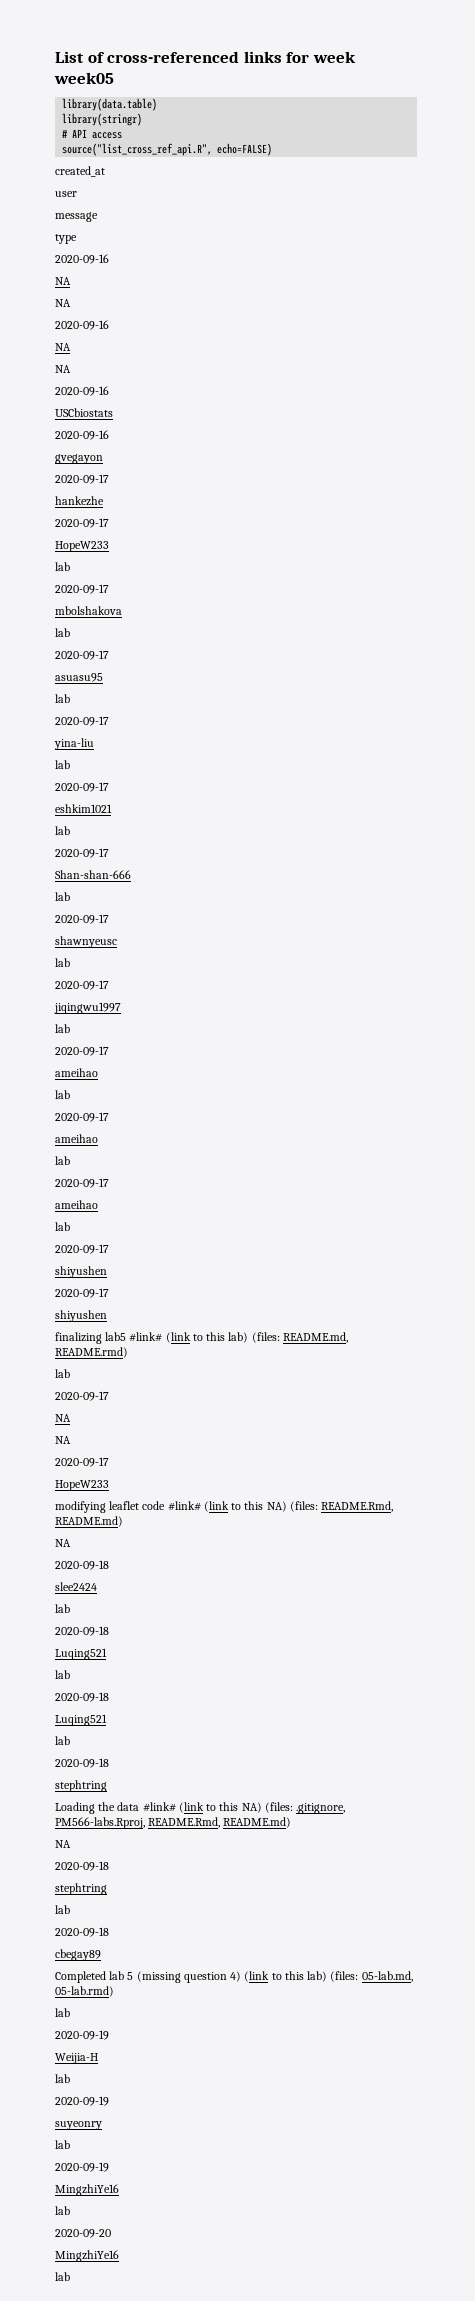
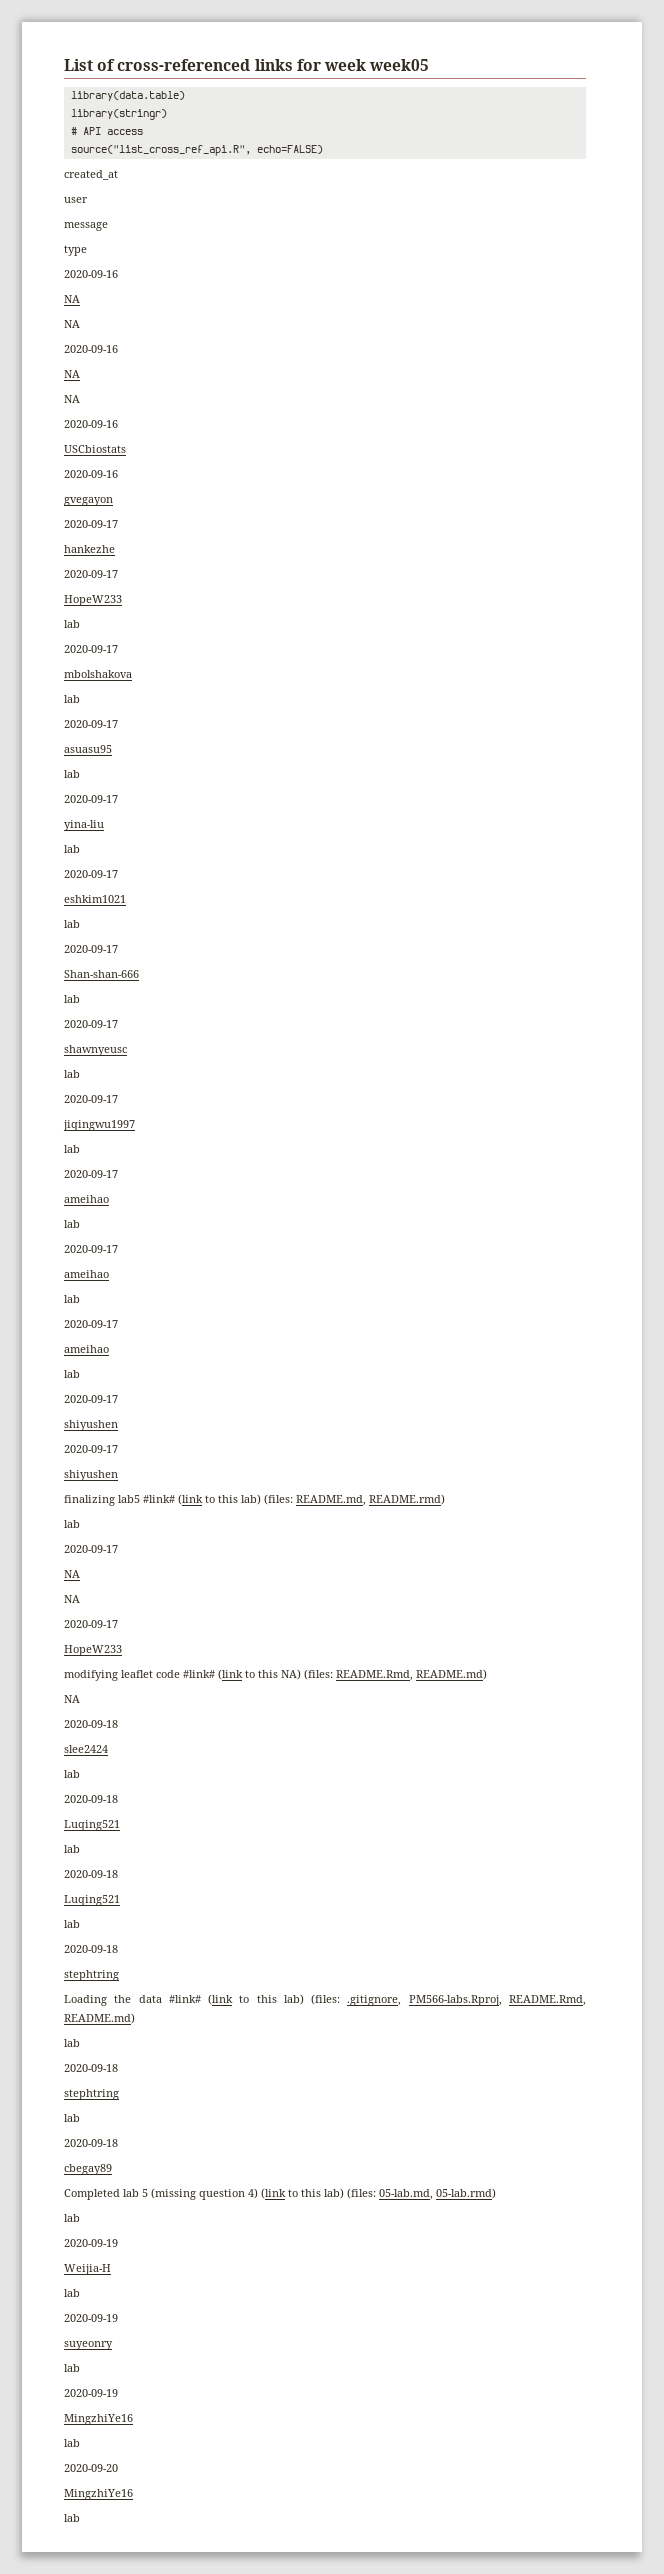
- Loading the data #link# (link to this NA) (files: .gitignore, PM566-labs.Rproj, README.Rmd, README.md)
- NA
+ Loading the data #link# (link to this lab) (files: .gitignore, PM566-labs.Rproj, README.Rmd, README.md)
+ lab

